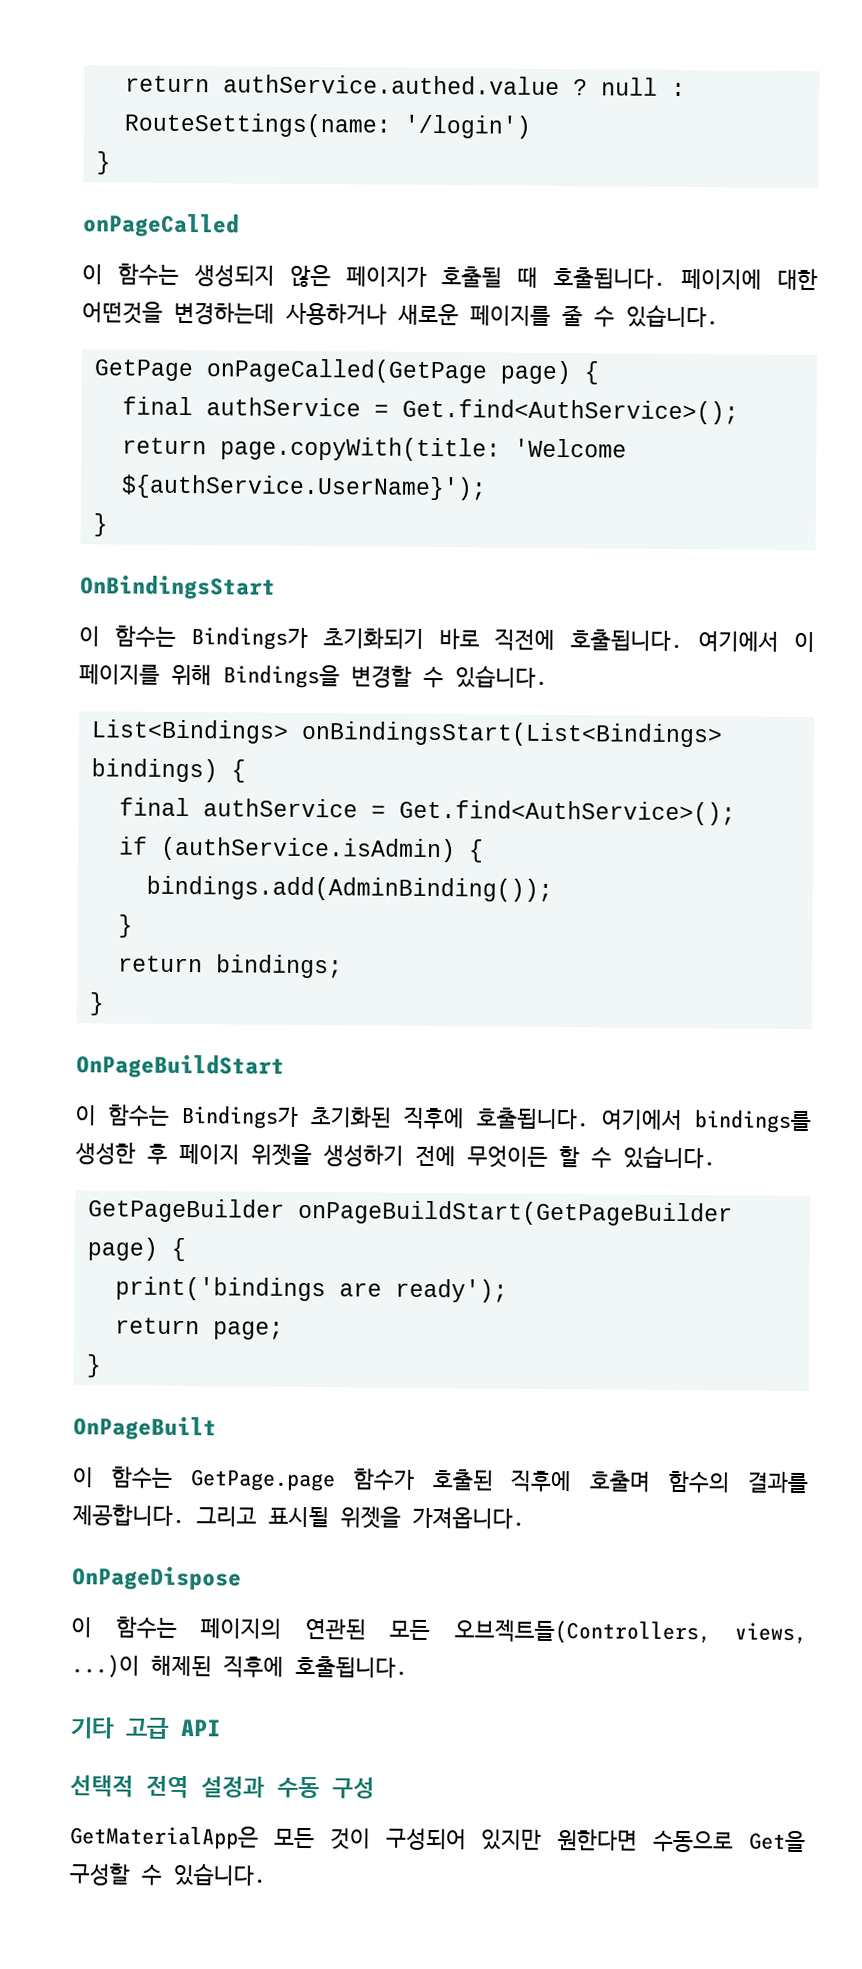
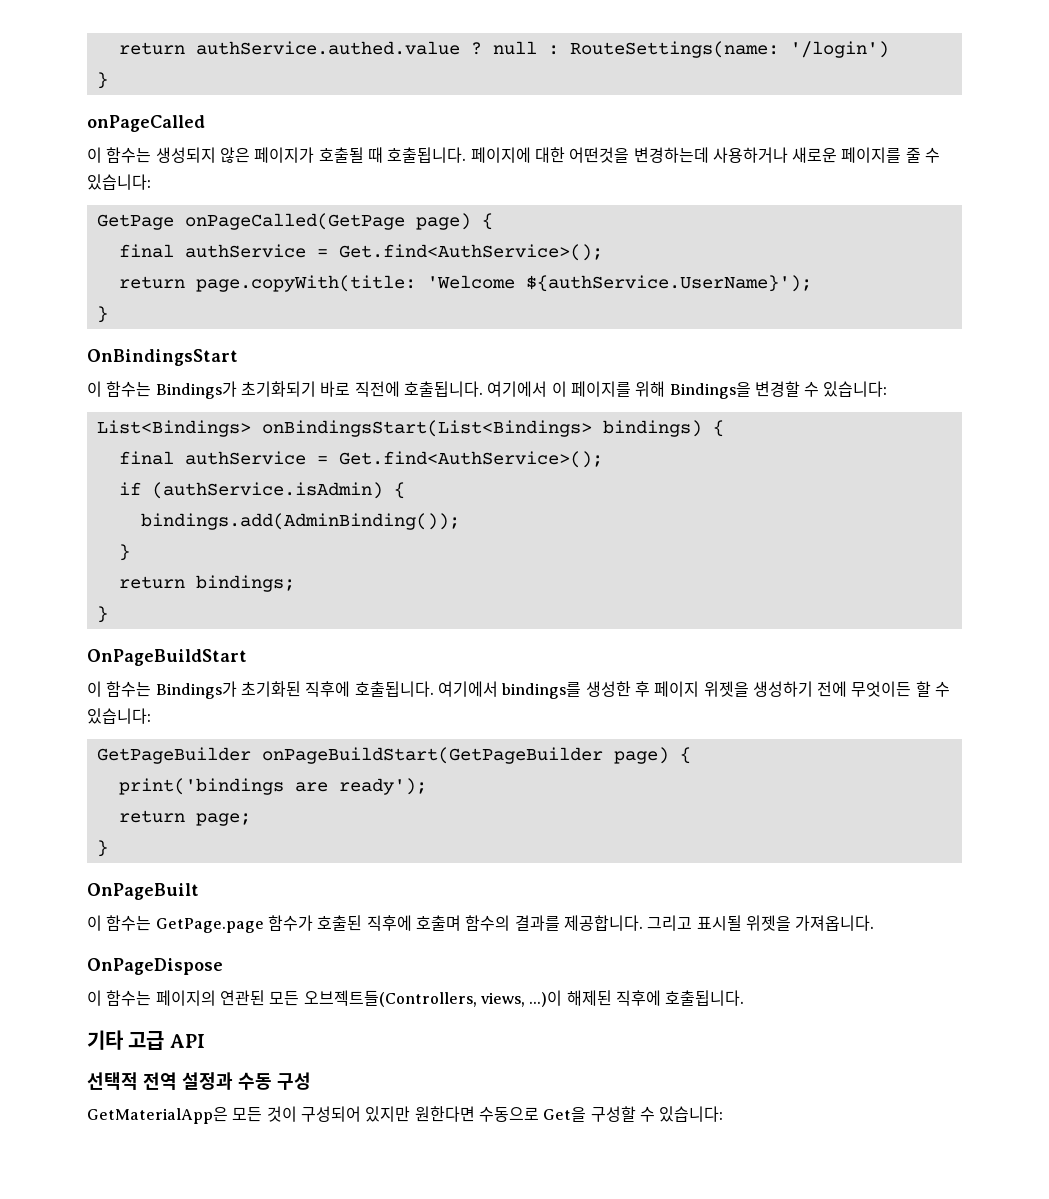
- 페이지에 대한 어떤것을 변경하는데 사용하거나 새로운 페이지를 줄 수 있습니다.
+ 페이지에 대한 어떤것을 변경하는데 사용하거나 새로운 페이지를 줄 수 있습니다:
- 여기에서 이 페이지를 위해 Bindings을 변경할 수 있습니다.
+ 여기에서 이 페이지를 위해 Bindings을 변경할 수 있습니다:
- 여기에서 bindings를 생성한 후 페이지 위젯을 생성하기 전에 무엇이든 할 수 있습니다.
+ 여기에서 bindings를 생성한 후 페이지 위젯을 생성하기 전에 무엇이든 할 수 있습니다:
- GetMaterialApp은 모든 것이 구성되어 있지만 원한다면 수동으로 Get을 구성할 수 있습니다.
+ GetMaterialApp은 모든 것이 구성되어 있지만 원한다면 수동으로 Get을 구성할 수 있습니다:

